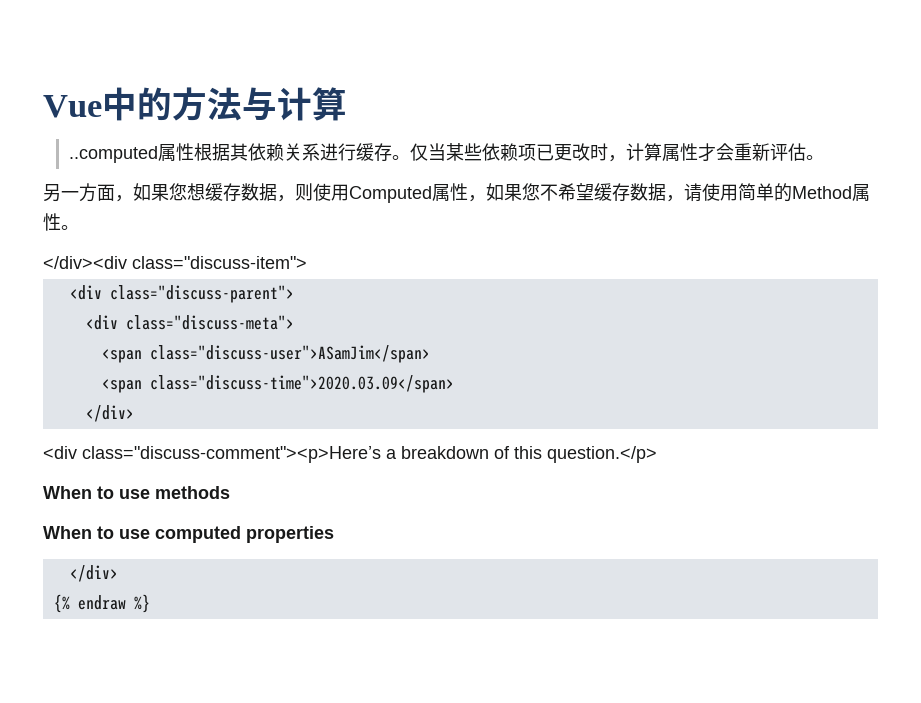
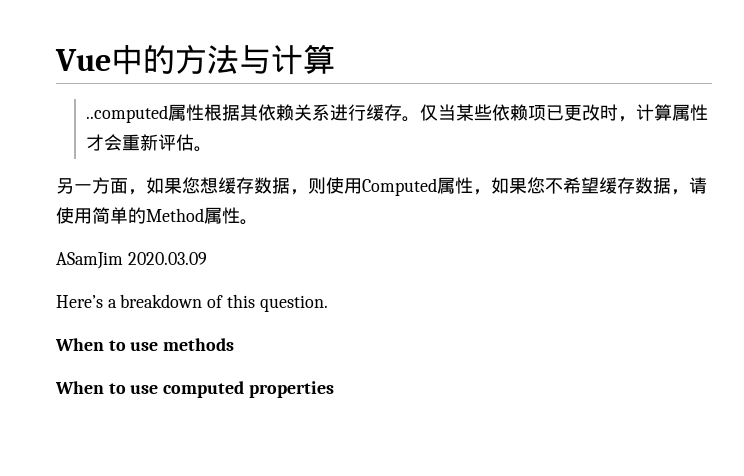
- </div><div class="discuss-item">
- <div class="discuss-parent">
- <div class="discuss-meta">
- <span class="discuss-user">ASamJim</span>
- <span class="discuss-time">2020.03.09</span>
- </div>
- <div class="discuss-comment"><p>Here’s a breakdown of this question.</p>
+ ASamJim 2020.03.09
+ Here’s a breakdown of this question.
  When to use computed properties
- </div>
- {% endraw %}

